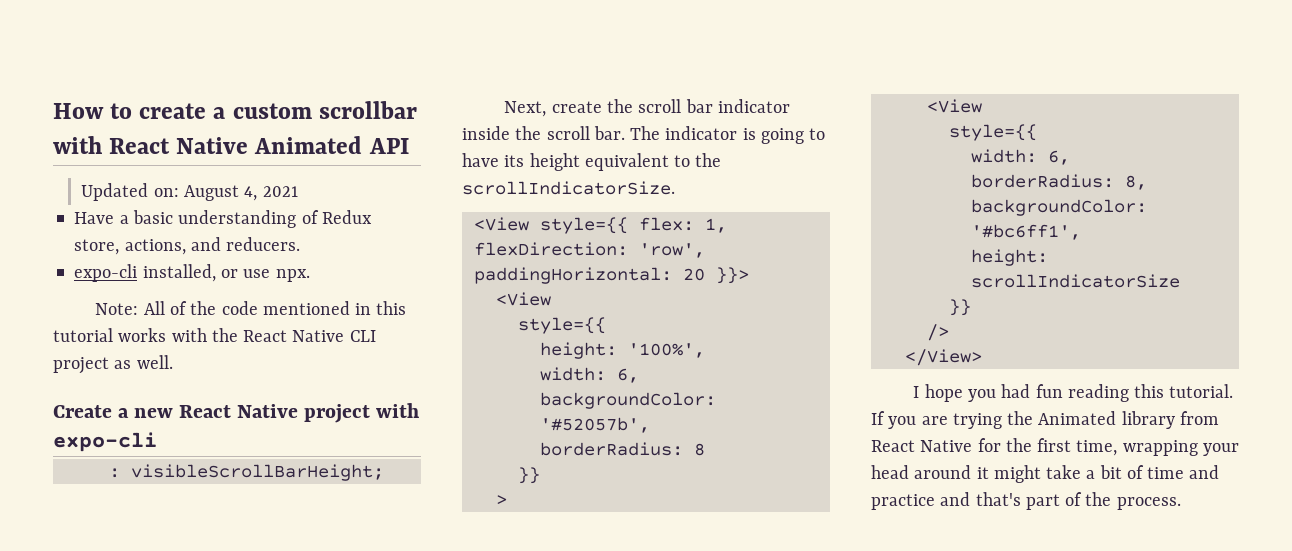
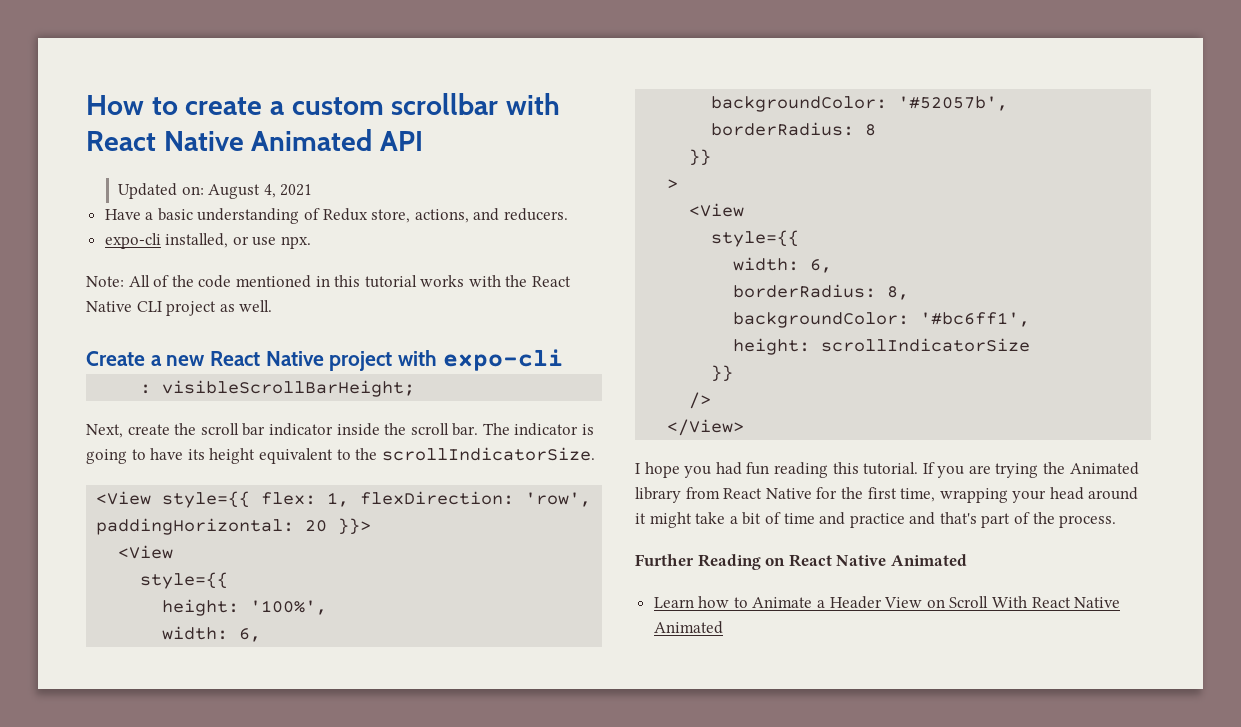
+ Further Reading on React Native Animated
+ Learn how to Animate a Header View on Scroll With React Native Animated

